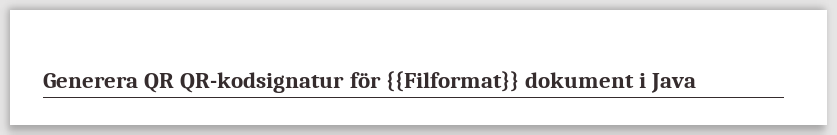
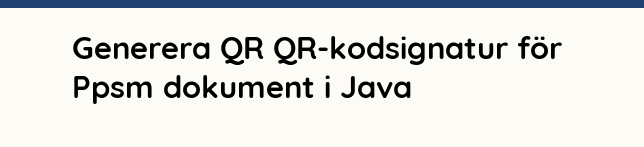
- Generera QR QR-kodsignatur för {{Filformat}} dokument i Java
+ Generera QR QR-kodsignatur för Ppsm dokument i Java

